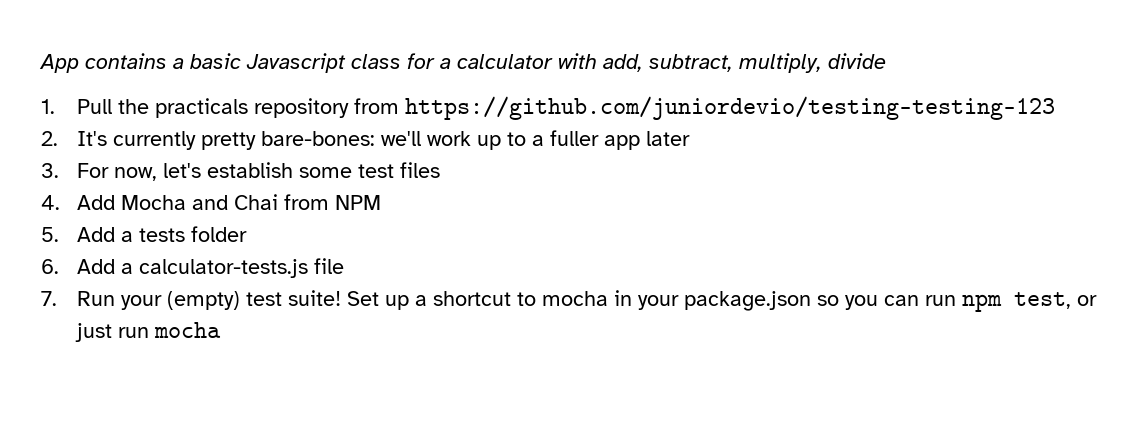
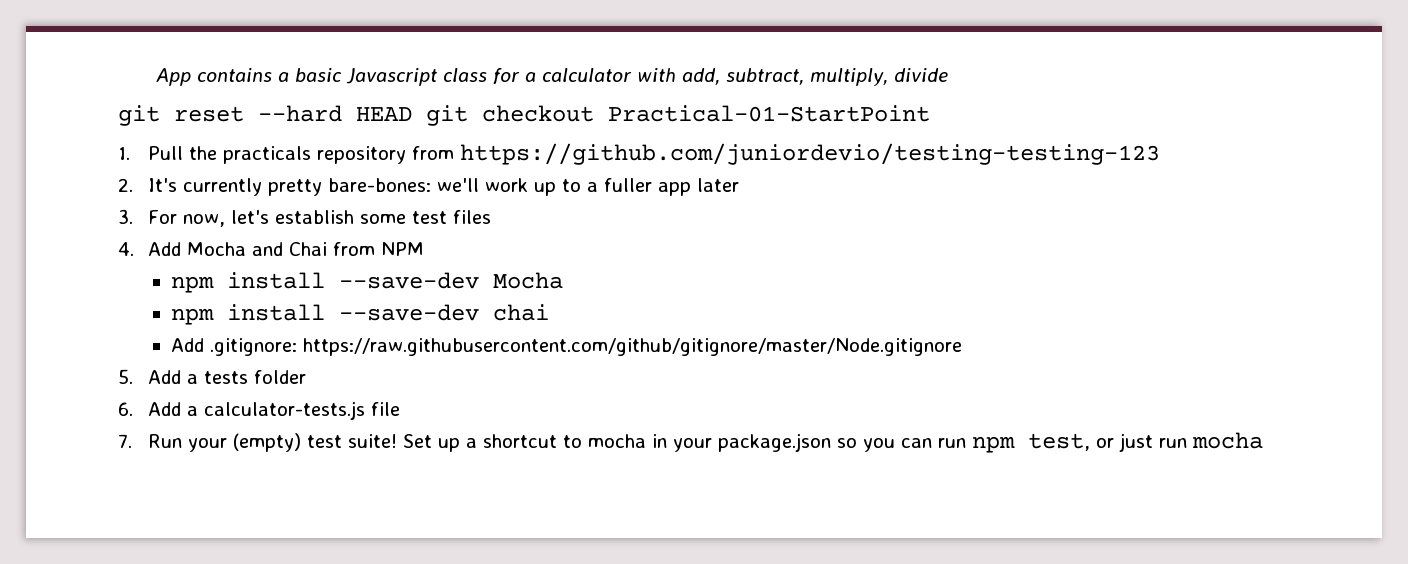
+ git reset --hard HEAD git checkout Practical-01-StartPoint
+ npm install --save-dev Mocha
+ npm install --save-dev chai
+ Add .gitignore: https://raw.githubusercontent.com/github/gitignore/master/Node.gitignore

